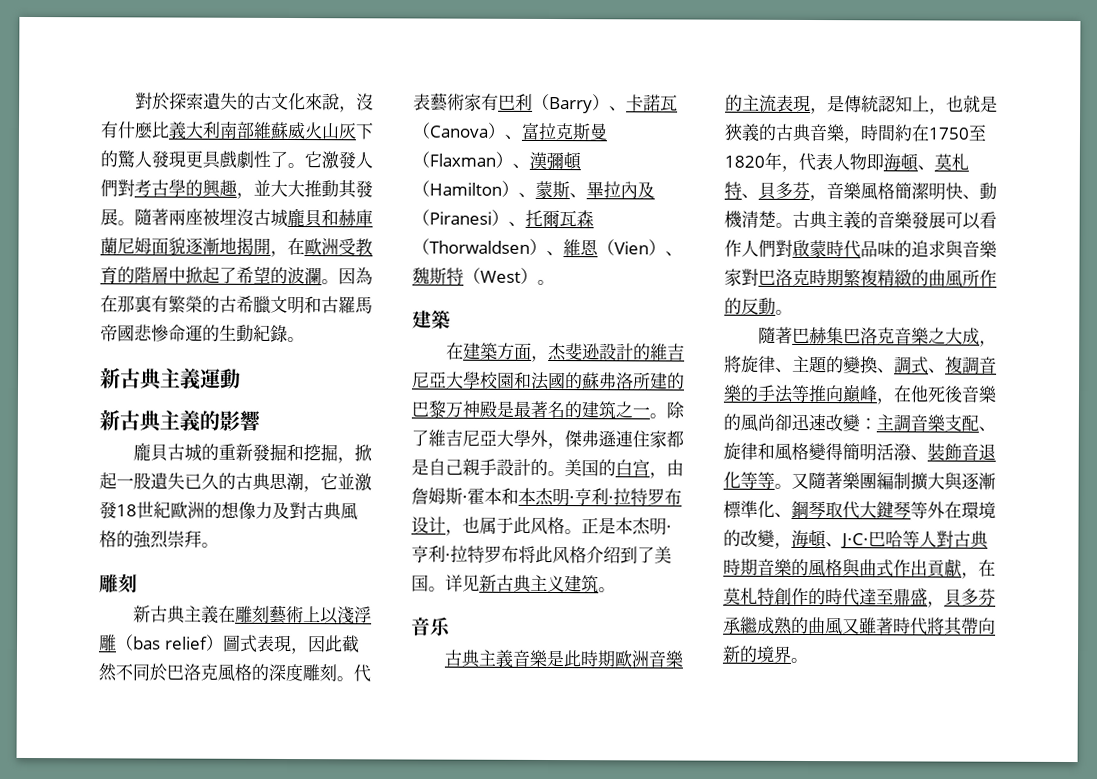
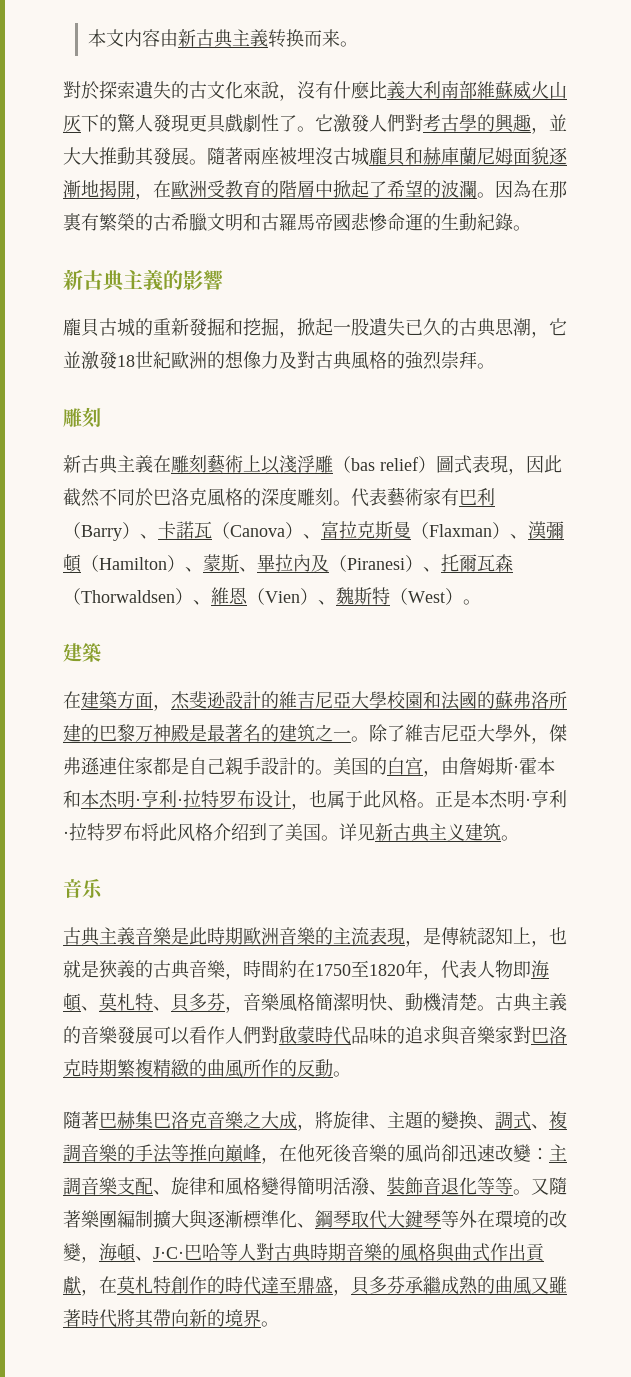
+ 本文内容由新古典主義转换而来。
- 新古典主義運動

